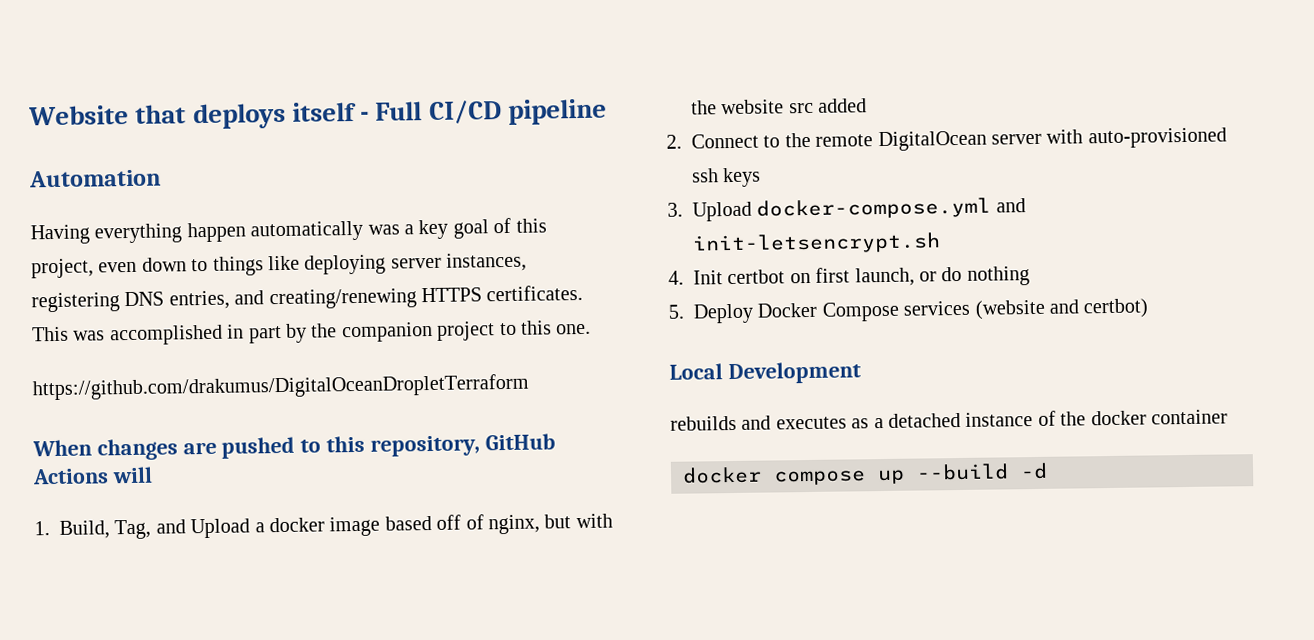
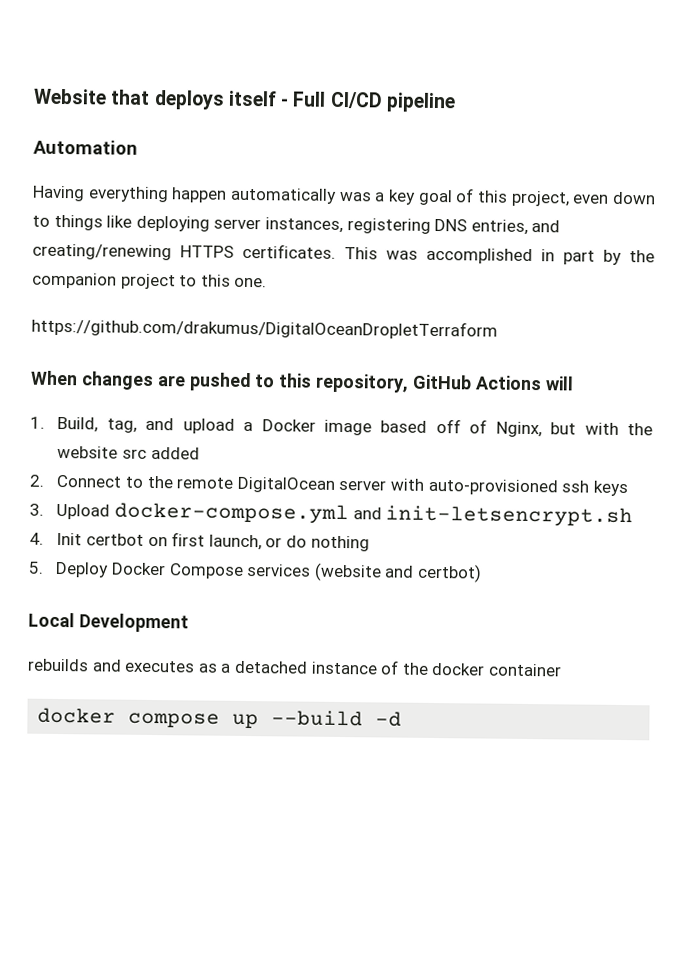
- 1. Build, Tag, and Upload a docker image based off of nginx, but with the website src added
+ 1. Build, tag, and upload a Docker image based off of Nginx, but with the website src added

